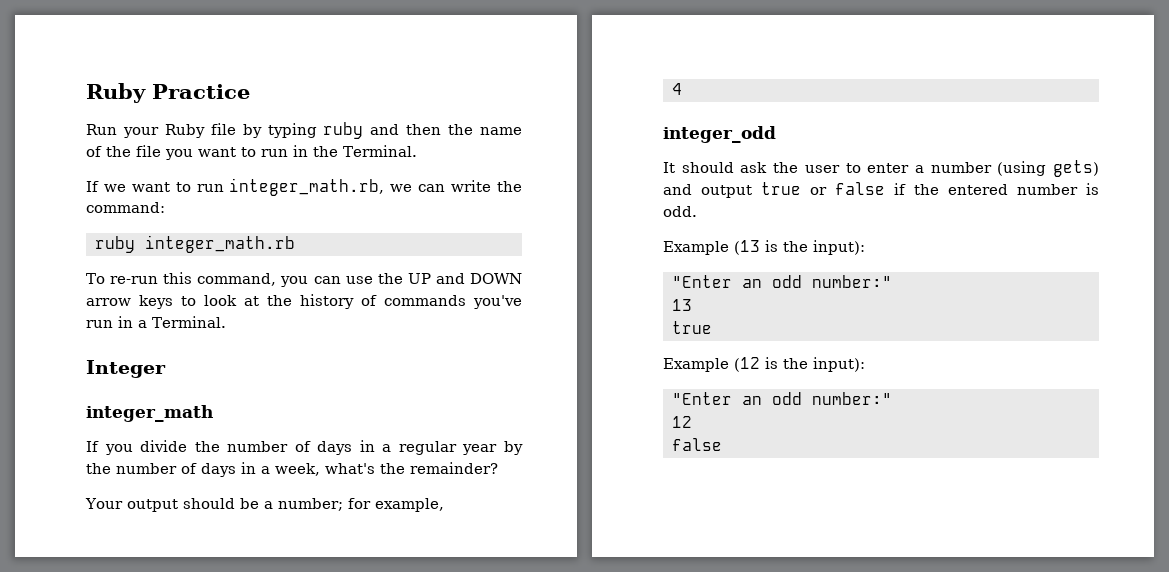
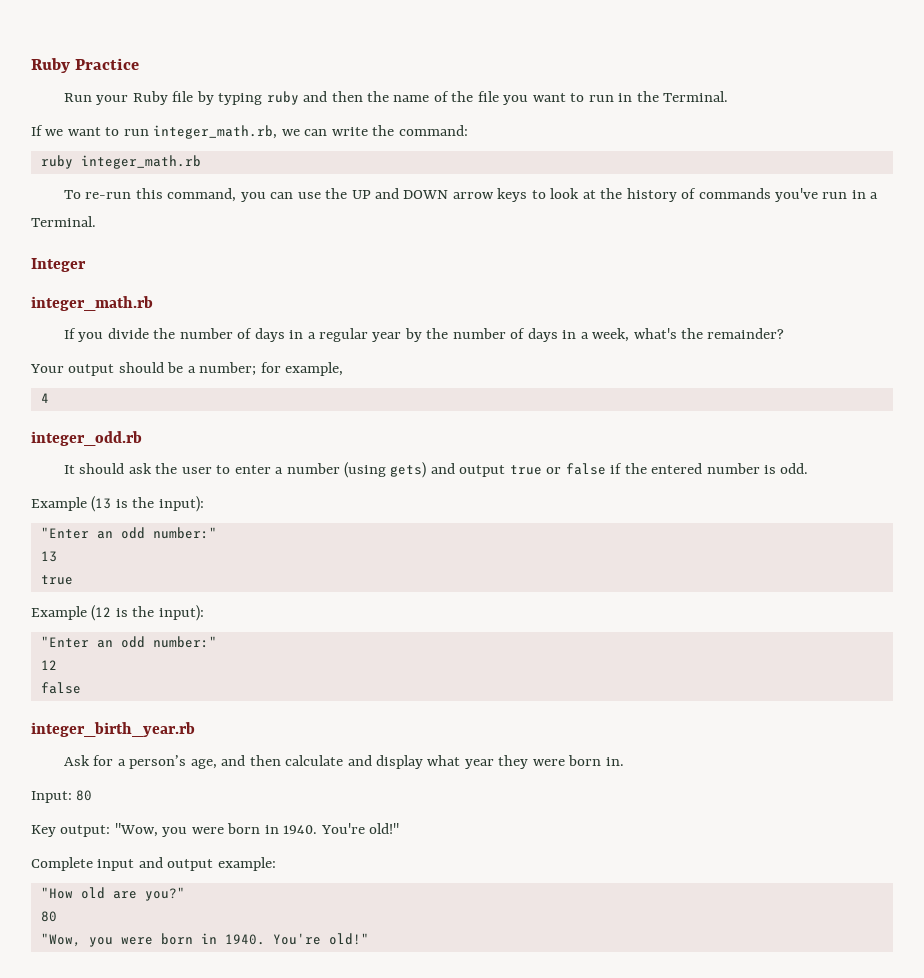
  Integer
- integer_math
+ integer_math.rb
- integer_odd
+ integer_odd.rb
+ integer_birth_year.rb
+ Ask for a person’s age, and then calculate and display what year they were born in.
+ Input: 80
+ Key output: "Wow, you were born in 1940. You're old!"
+ Complete input and output example:
+ "How old are you?"
+ 80
+ "Wow, you were born in 1940. You're old!"

